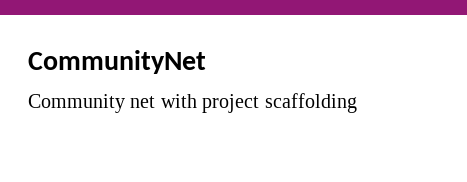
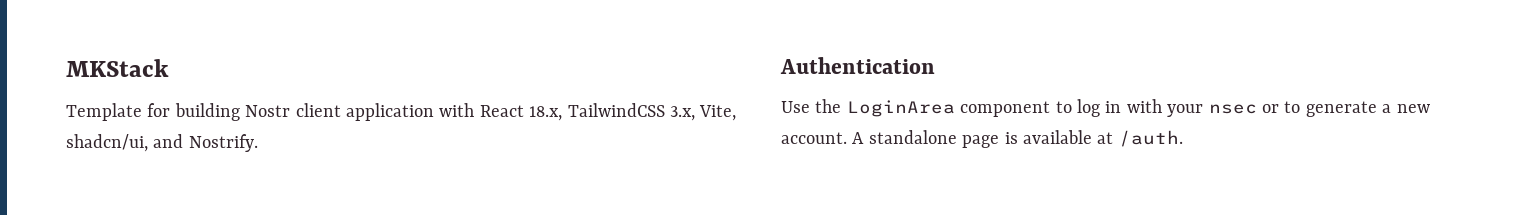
- CommunityNet
- Community net with project scaffolding
+ MKStack
+ Template for building Nostr client application with React 18.x, TailwindCSS 3.x, Vite, shadcn/ui, and Nostrify.
+ Authentication
+ Use the LoginArea component to log in with your nsec or to generate a new account. A standalone page is available at /auth.

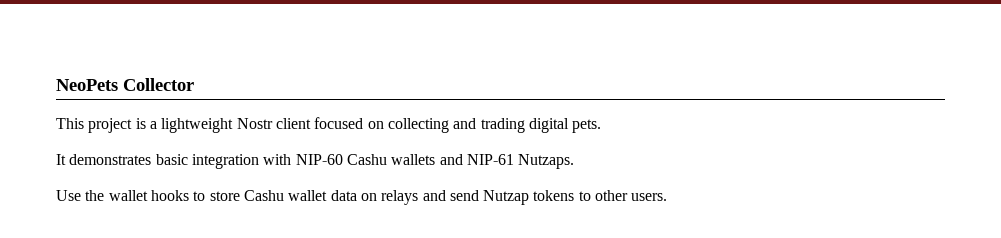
- MKStack
- Template for building Nostr client application with React 18.x, TailwindCSS 3.x, Vite, shadcn/ui, and Nostrify.
- Authentication
- Use the LoginArea component to log in with your nsec or to generate a new account. A standalone page is available at /auth.
+ NeoPets Collector
+ This project is a lightweight Nostr client focused on collecting and trading digital pets.
+ It demonstrates basic integration with NIP‑60 Cashu wallets and NIP‑61 Nutzaps.
+ Use the wallet hooks to store Cashu wallet data on relays and send Nutzap tokens to other users.

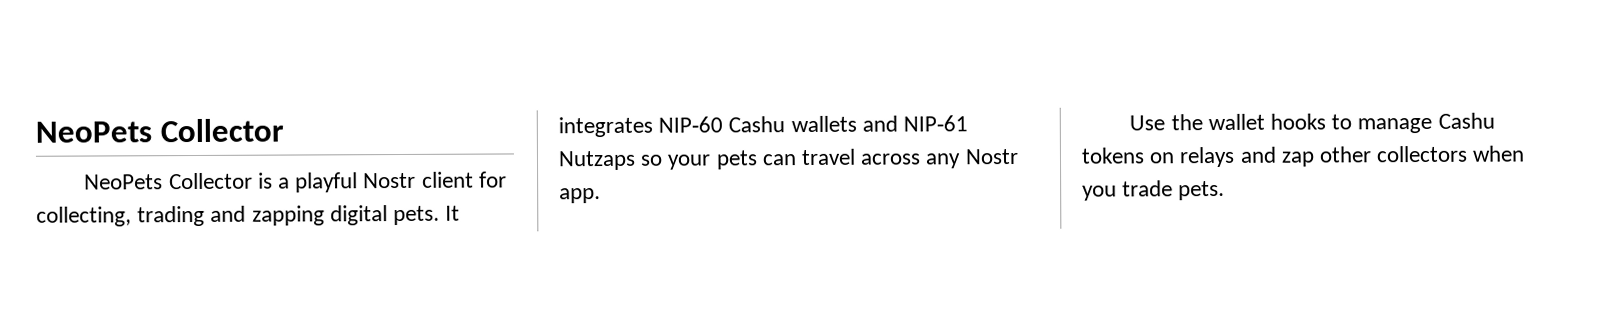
- This project is a lightweight Nostr client focused on collecting and trading digital pets.
- It demonstrates basic integration with NIP‑60 Cashu wallets and NIP‑61 Nutzaps.
+ NeoPets Collector is a playful Nostr client for collecting, trading and zapping digital pets. It integrates NIP‑60 Cashu wallets and NIP‑61 Nutzaps so your pets can travel across any Nostr app.
- Use the wallet hooks to store Cashu wallet data on relays and send Nutzap tokens to other users.
+ Use the wallet hooks to manage Cashu tokens on relays and zap other collectors when you trade pets.

